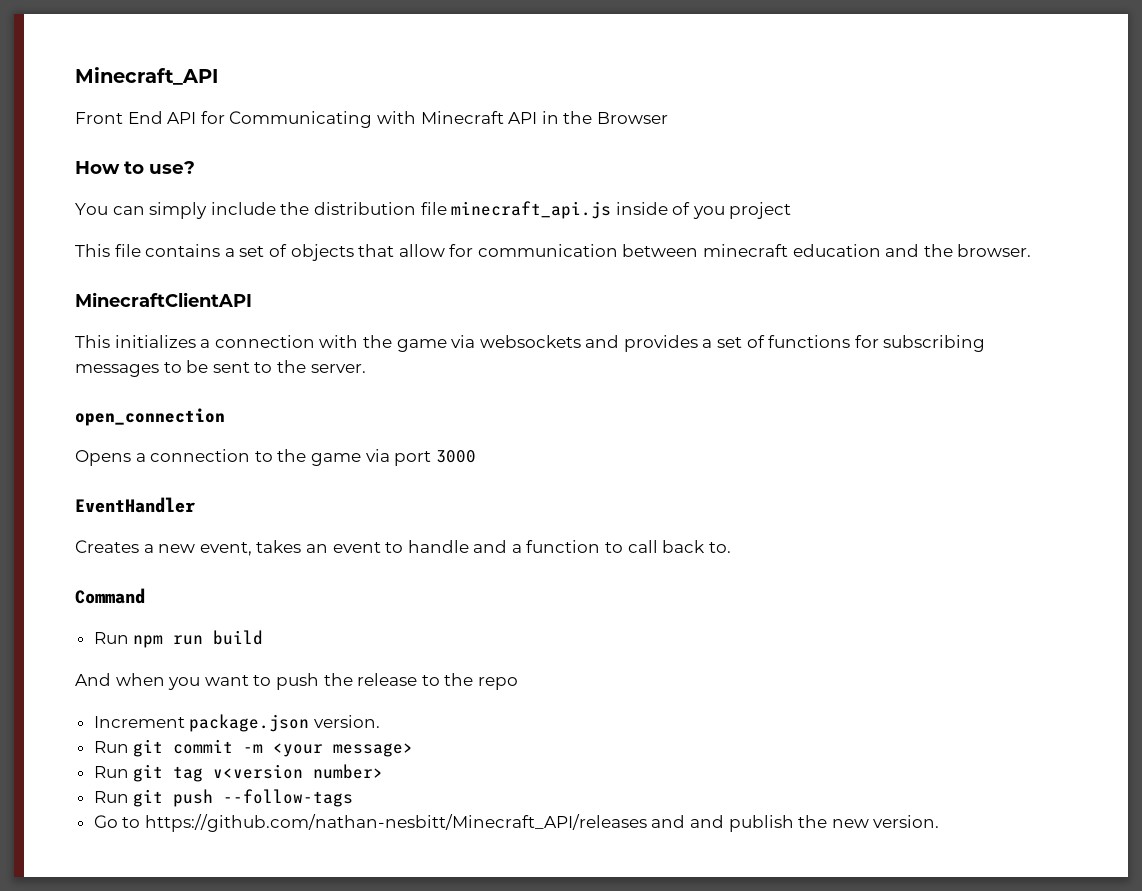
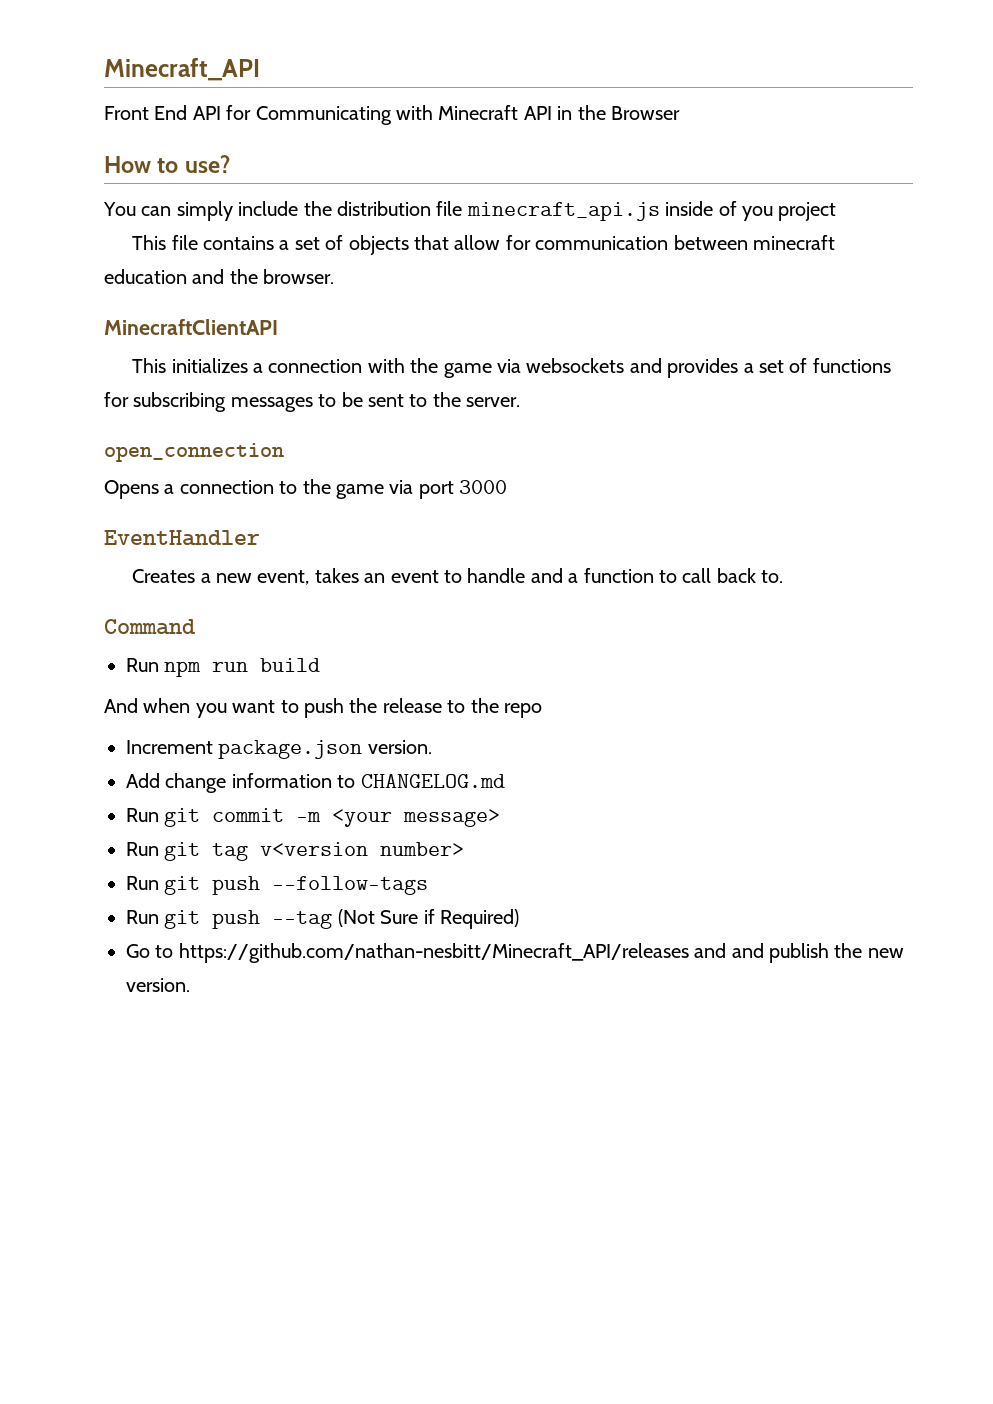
+ Add change information to CHANGELOG.md
+ Run git push --tag (Not Sure if Required)

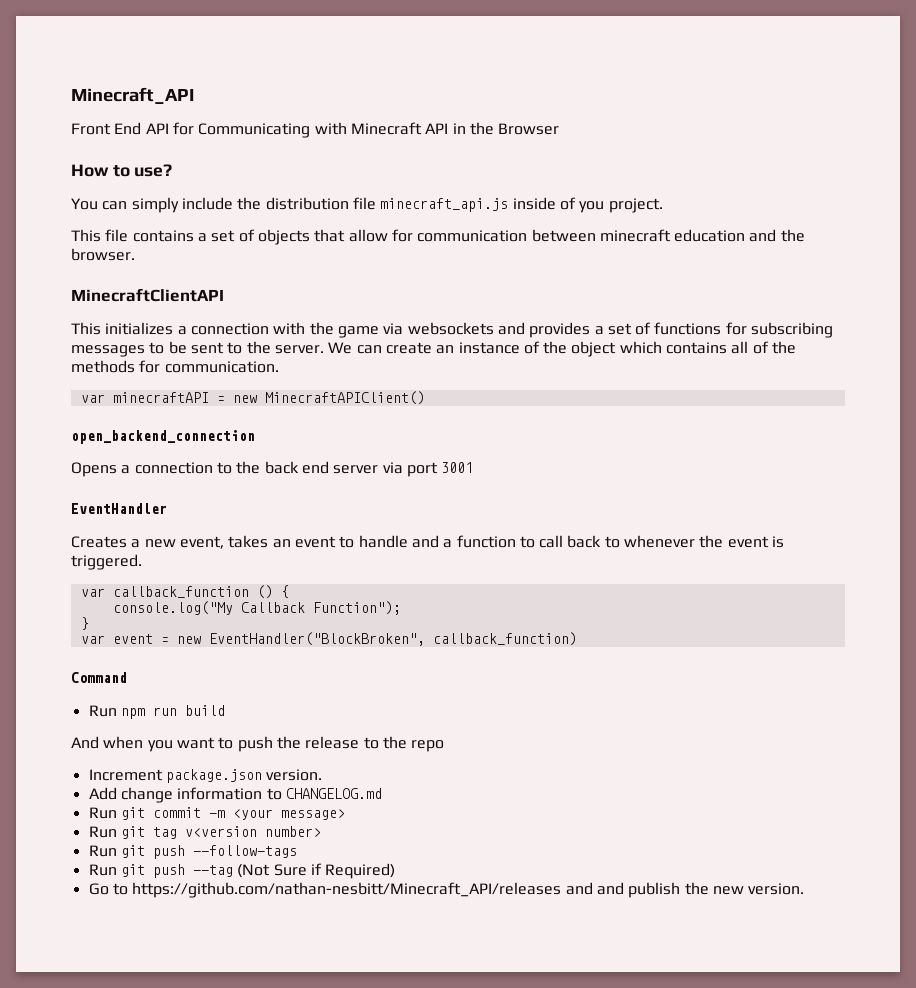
- You can simply include the distribution file minecraft_api.js inside of you project
+ You can simply include the distribution file minecraft_api.js inside of you project.
- This initializes a connection with the game via websockets and provides a set of functions for subscribing messages to be sent to the server.
- open_connection
+ This initializes a connection with the game via websockets and provides a set of functions for subscribing messages to be sent to the server. We can create an instance of the object which contains all of the methods for communication.
+ var minecraftAPI = new MinecraftAPIClient()
+ open_backend_connection
- Opens a connection to the game via port 3000
+ Opens a connection to the back end server via port 3001
- Creates a new event, takes an event to handle and a function to call back to.
+ Creates a new event, takes an event to handle and a function to call back to whenever the event is triggered.
+ var callback_function () {
+ console.log("My Callback Function");
+ }
+ var event = new EventHandler("BlockBroken", callback_function)

